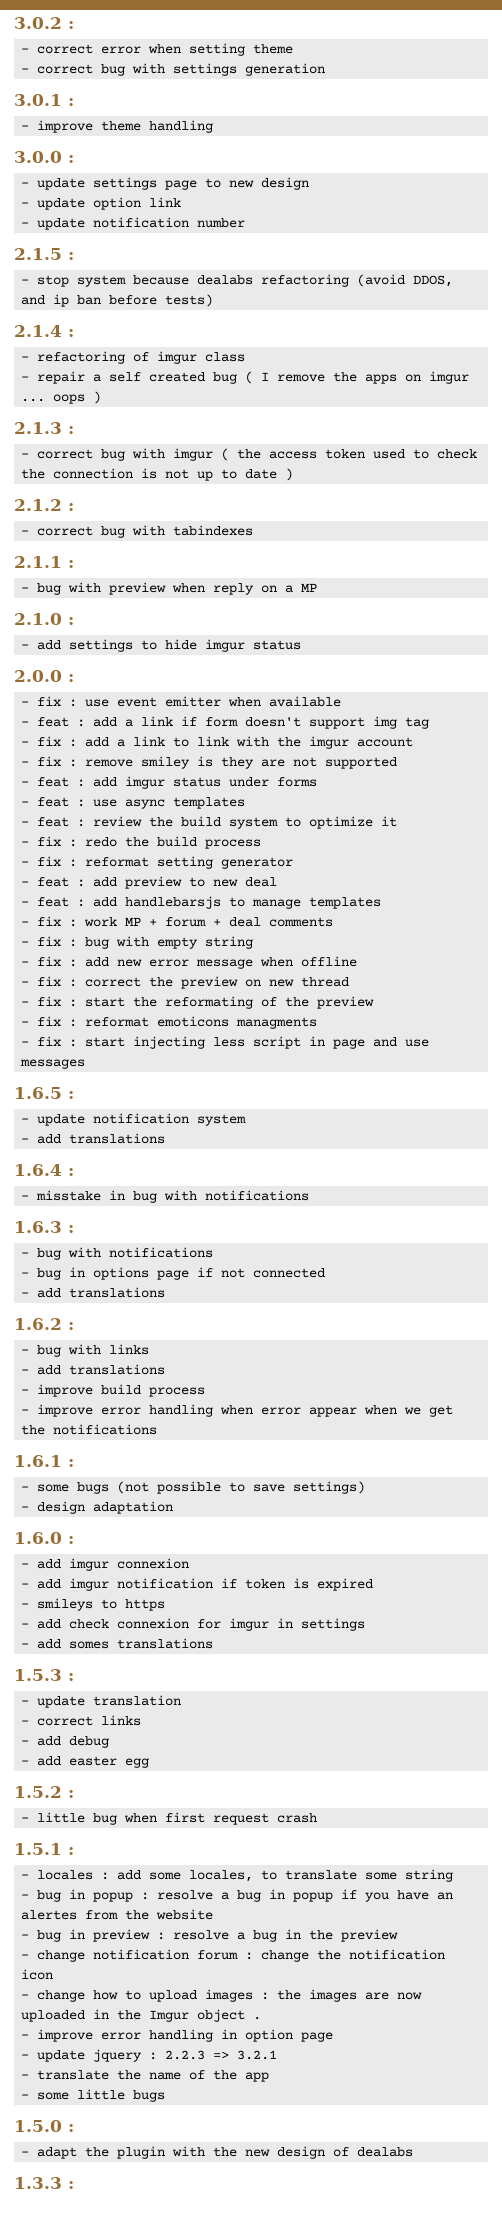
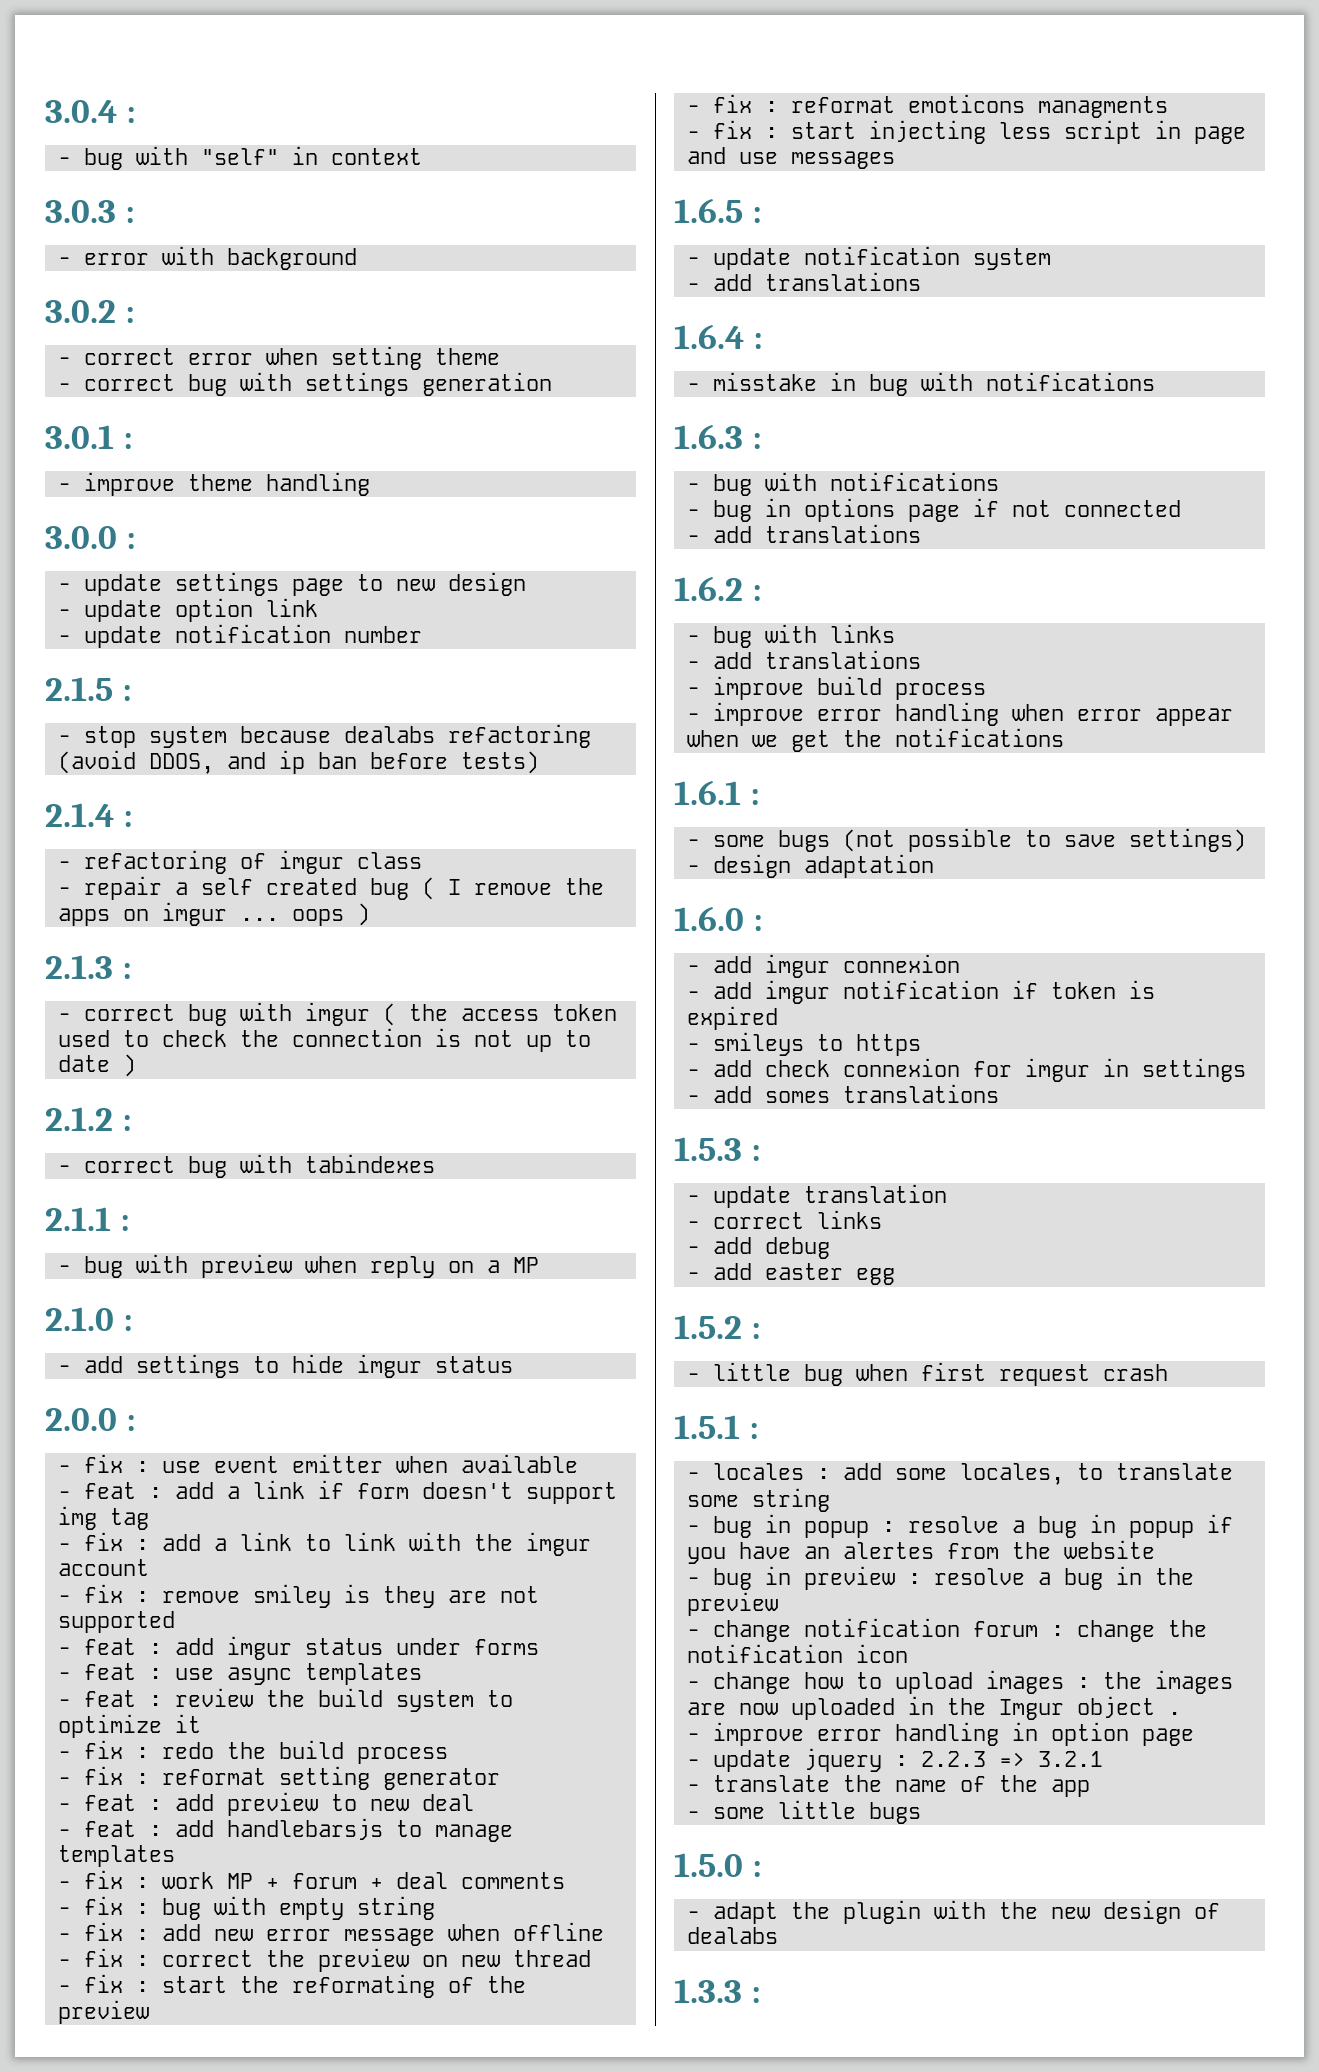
+ 3.0.4 :
+ - bug with "self" in context
+ 3.0.3 :
+ - error with background

